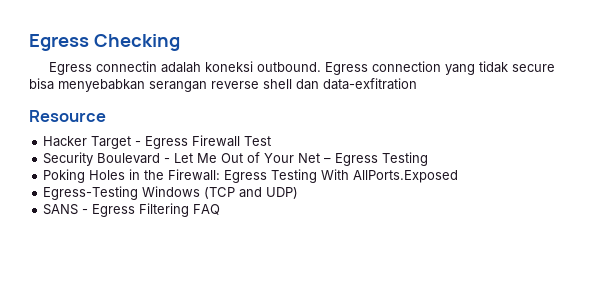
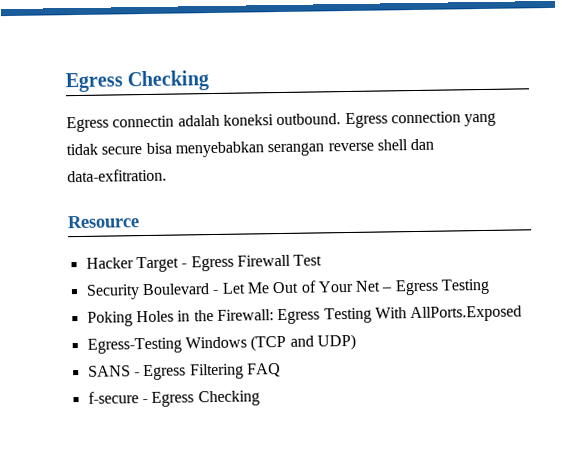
- Egress connection yang tidak secure bisa menyebabkan serangan reverse shell dan data-exfitration
+ Egress connection yang tidak secure bisa menyebabkan serangan reverse shell dan data-exfitration.
+ f-secure - Egress Checking

